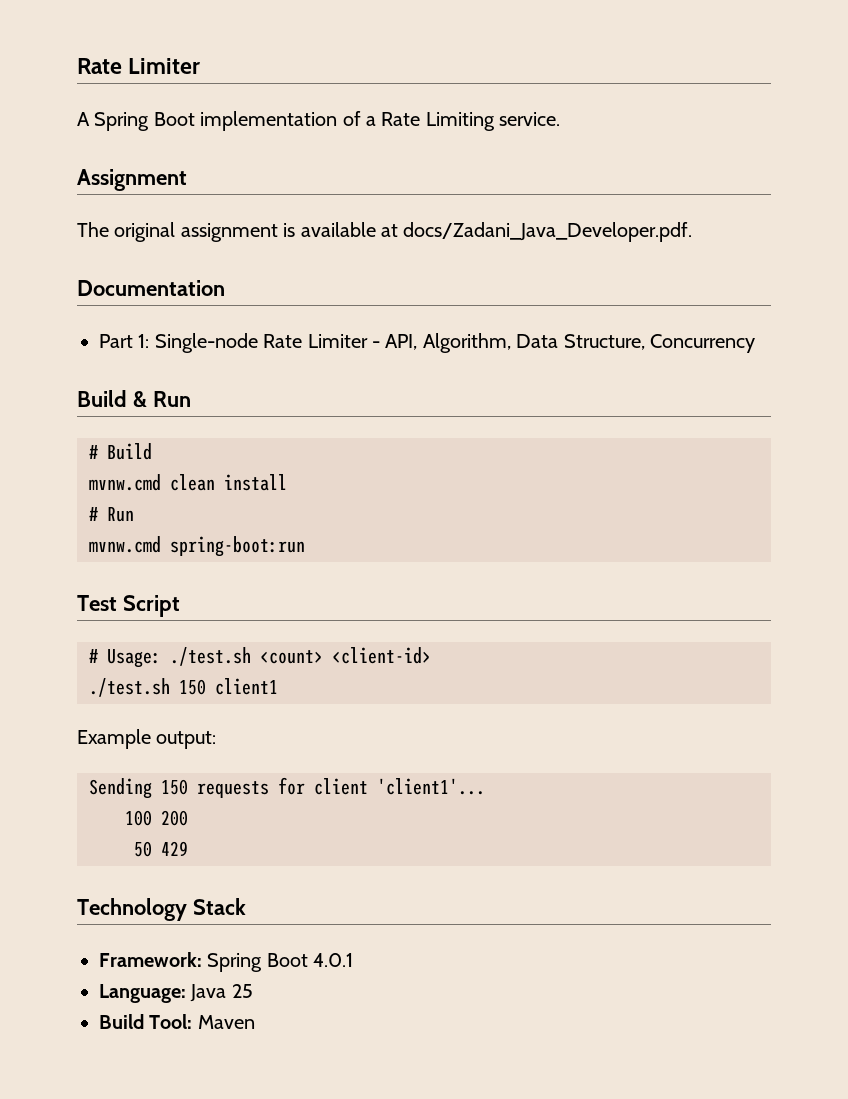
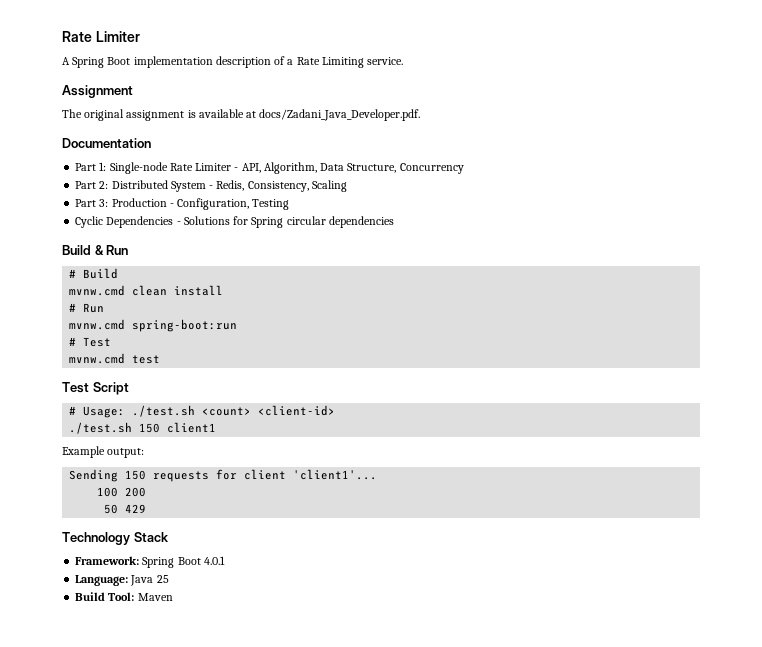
- A Spring Boot implementation of a Rate Limiting service.
+ A Spring Boot implementation description of a Rate Limiting service.
+ Part 2: Distributed System - Redis, Consistency, Scaling
+ Part 3: Production - Configuration, Testing
+ Cyclic Dependencies - Solutions for Spring circular dependencies
+ # Test
+ mvnw.cmd test

